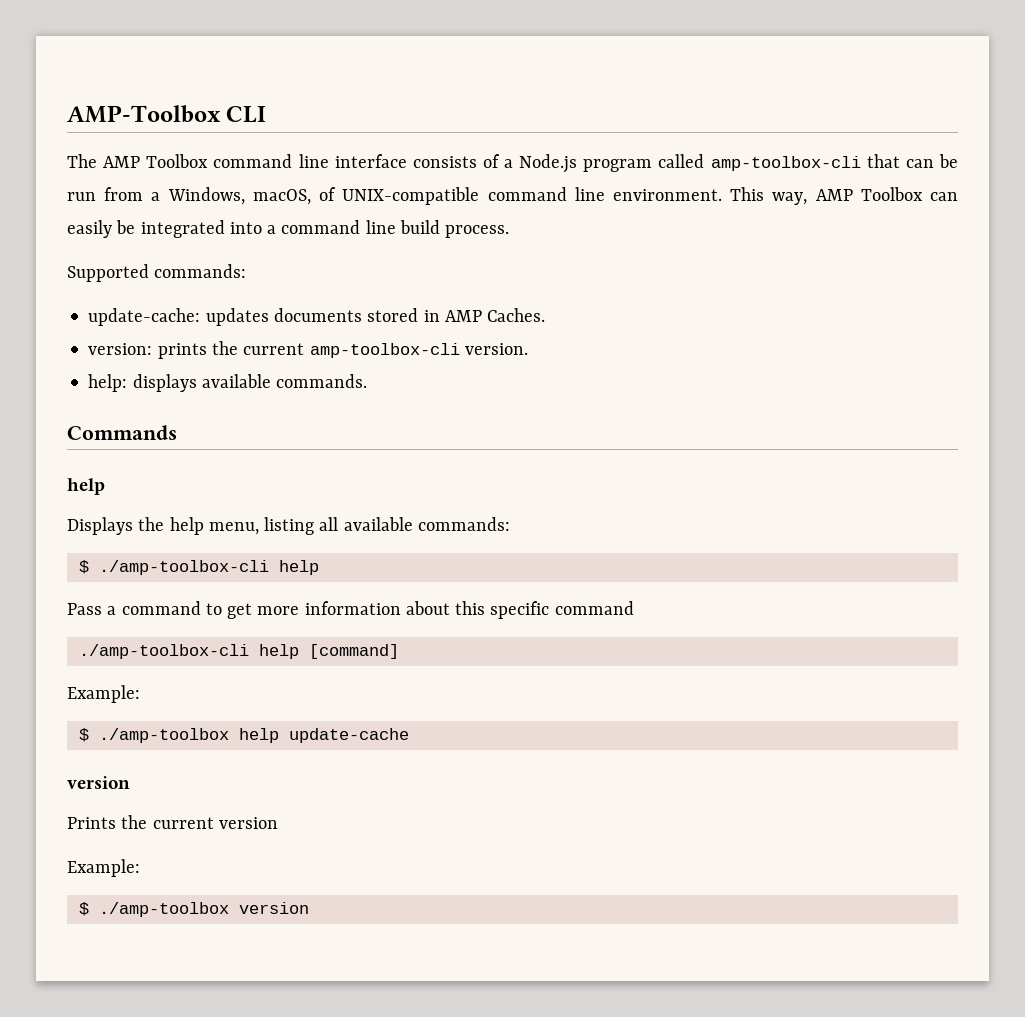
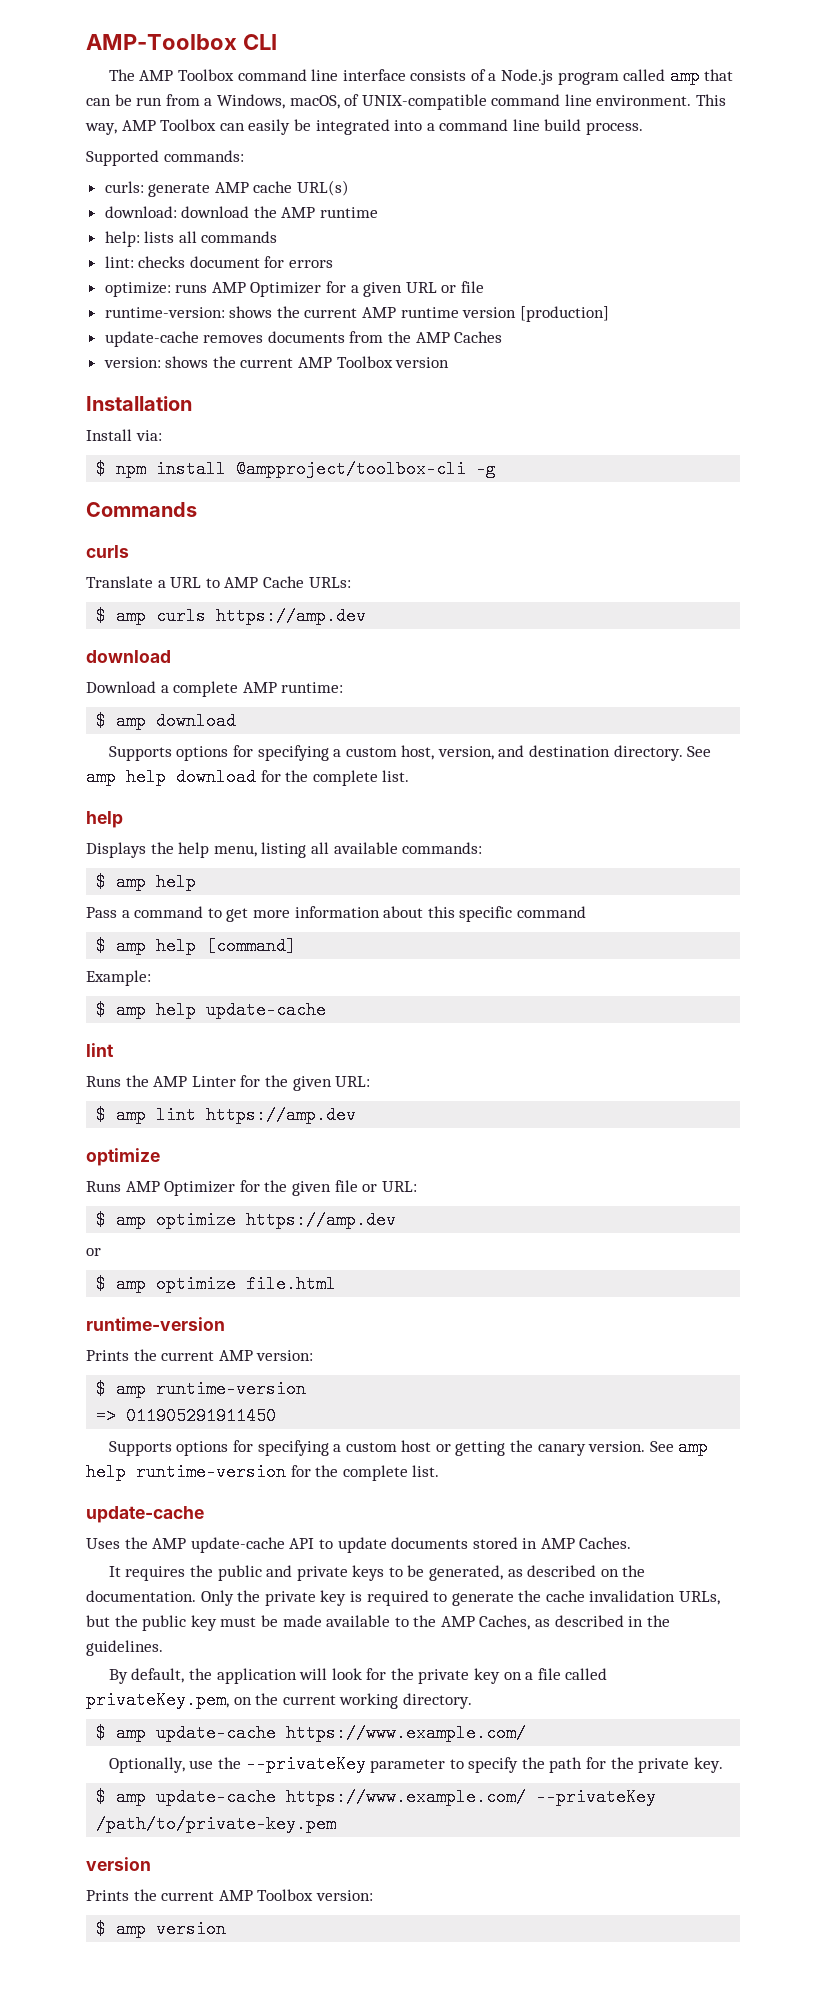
- The AMP Toolbox command line interface consists of a Node.js program called amp-toolbox-cli that can be run from a Windows, macOS, of UNIX-compatible command line environment.
+ The AMP Toolbox command line interface consists of a Node.js program called amp that can be run from a Windows, macOS, of UNIX-compatible command line environment.
- update-cache: updates documents stored in AMP Caches.
- version: prints the current amp-toolbox-cli version.
- help: displays available commands.
+ curls: generate AMP cache URL(s)
+ download: download the AMP runtime
+ help: lists all commands
+ lint: checks document for errors
+ optimize: runs AMP Optimizer for a given URL or file
+ runtime-version: shows the current AMP runtime version [production]
+ update-cache removes documents from the AMP Caches
+ version: shows the current AMP Toolbox version
+ Installation
+ Install via:
+ $ npm install @ampproject/toolbox-cli -g
  Commands
+ curls
+ Translate a URL to AMP Cache URLs:
+ $ amp curls https://amp.dev
+ download
+ Download a complete AMP runtime:
+ $ amp download
+ Supports options for specifying a custom host, version, and destination directory. See amp help download for the complete list.
  Displays the help menu, listing all available commands:
- $ ./amp-toolbox-cli help
+ $ amp help
- ./amp-toolbox-cli help [command]
+ $ amp help [command]
- $ ./amp-toolbox help update-cache
+ $ amp help update-cache
+ lint
+ Runs the AMP Linter for the given URL:
+ $ amp lint https://amp.dev
+ optimize
+ Runs AMP Optimizer for the given file or URL:
+ $ amp optimize https://amp.dev
+ or
+ $ amp optimize file.html
+ runtime-version
+ Prints the current AMP version:
+ $ amp runtime-version
+ => 011905291911450
+ Supports options for specifying a custom host or getting the canary version. See amp help runtime-version for the complete list.
+ update-cache
+ Uses the AMP update-cache API to update documents stored in AMP Caches.
+ It requires the public and private keys to be generated, as described on the documentation. Only the private key is required to generate the cache invalidation URLs, but the public key must be made available to the AMP Caches, as described in the guidelines.
+ By default, the application will look for the private key on a file called privateKey.pem, on the current working directory.
+ $ amp update-cache https://www.example.com/
+ Optionally, use the --privateKey parameter to specify the path for the private key.
+ $ amp update-cache https://www.example.com/ --privateKey /path/to/private-key.pem
- Prints the current version
- Example:
- $ ./amp-toolbox version
+ Prints the current AMP Toolbox version:
+ $ amp version

